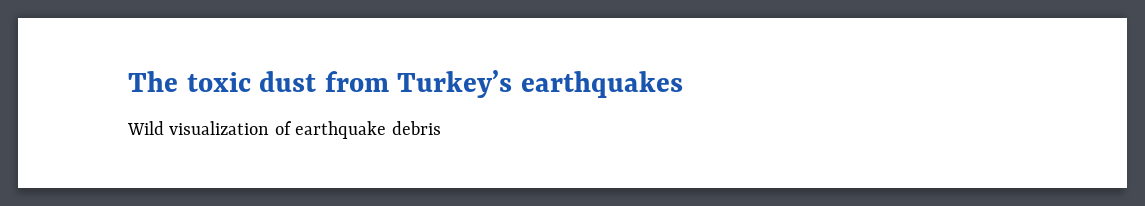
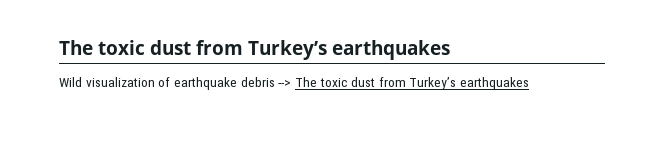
- Wild visualization of earthquake debris
+ Wild visualization of earthquake debris --> The toxic dust from Turkey’s earthquakes

